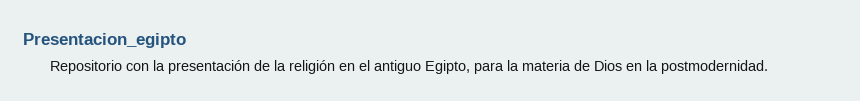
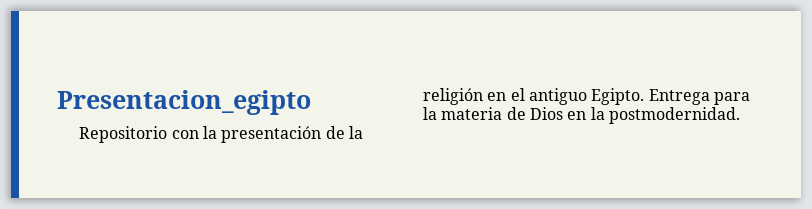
- Repositorio con la presentación de la religión en el antiguo Egipto, para la materia de Dios en la postmodernidad.
+ Repositorio con la presentación de la religión en el antiguo Egipto. Entrega para la materia de Dios en la postmodernidad.

